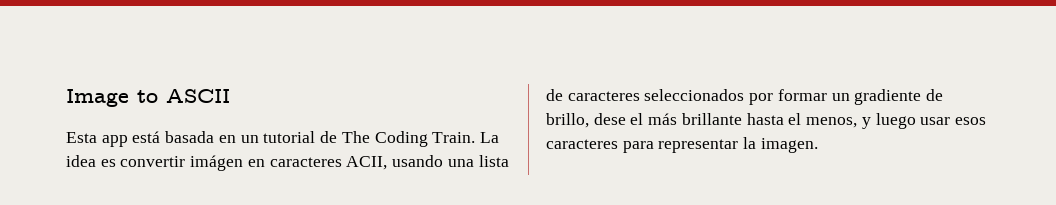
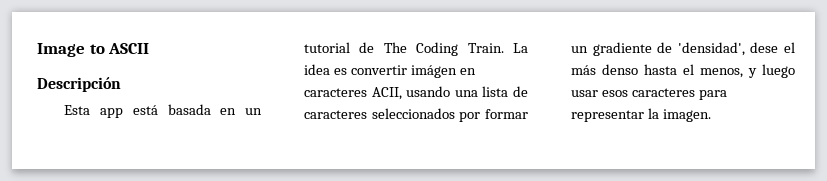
+ Descripción
- La idea es convertir imágen en caracteres ACII, usando una lista de caracteres seleccionados por formar un gradiente de brillo, dese el más brillante hasta el menos, y luego usar esos caracteres para representar la imagen.
+ La idea es convertir imágen en caracteres ACII, usando una lista de caracteres seleccionados por formar un gradiente de 'densidad', dese el más denso hasta el menos, y luego usar esos caracteres para representar la imagen.

